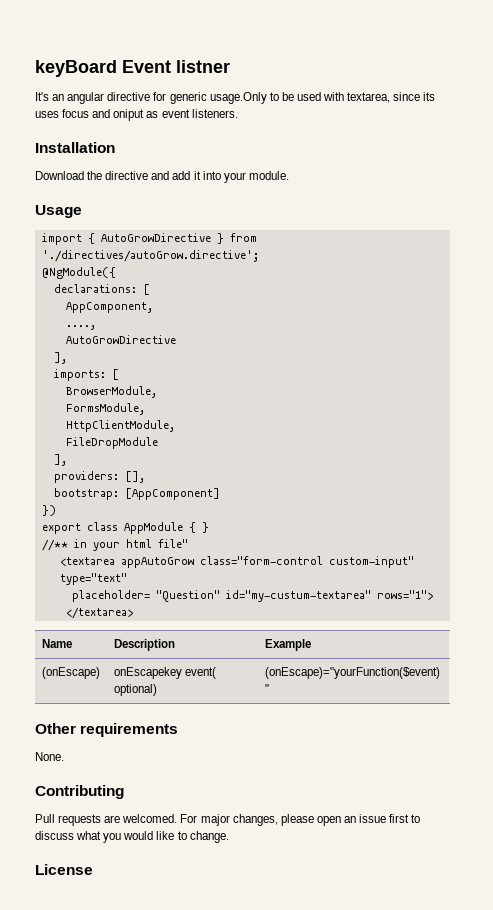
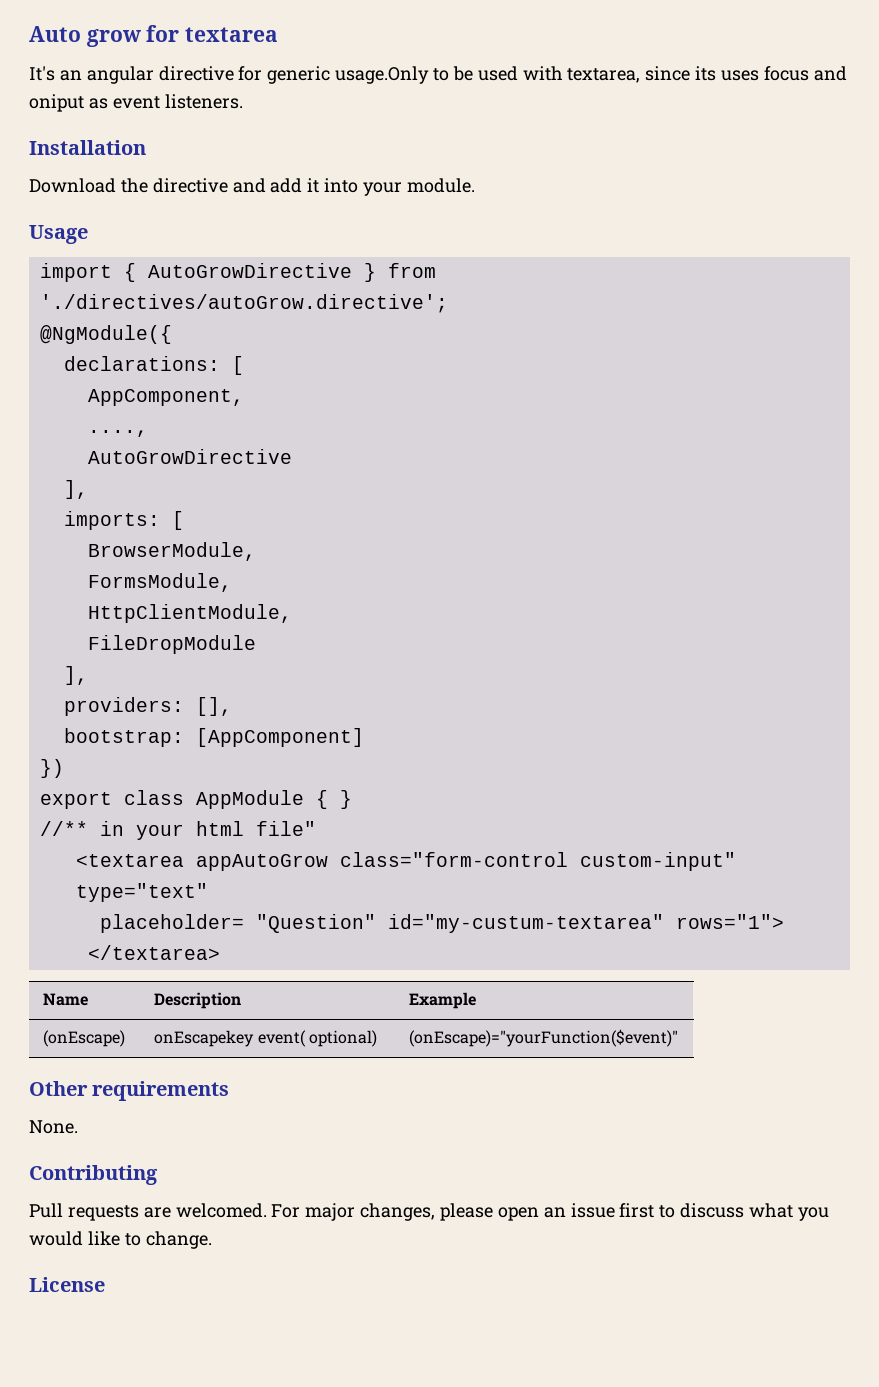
- keyBoard Event listner
+ Auto grow for textarea

